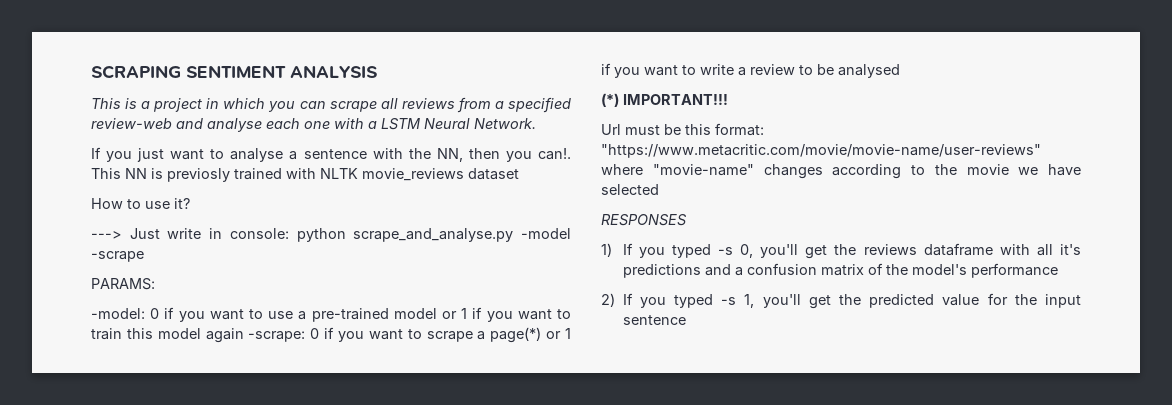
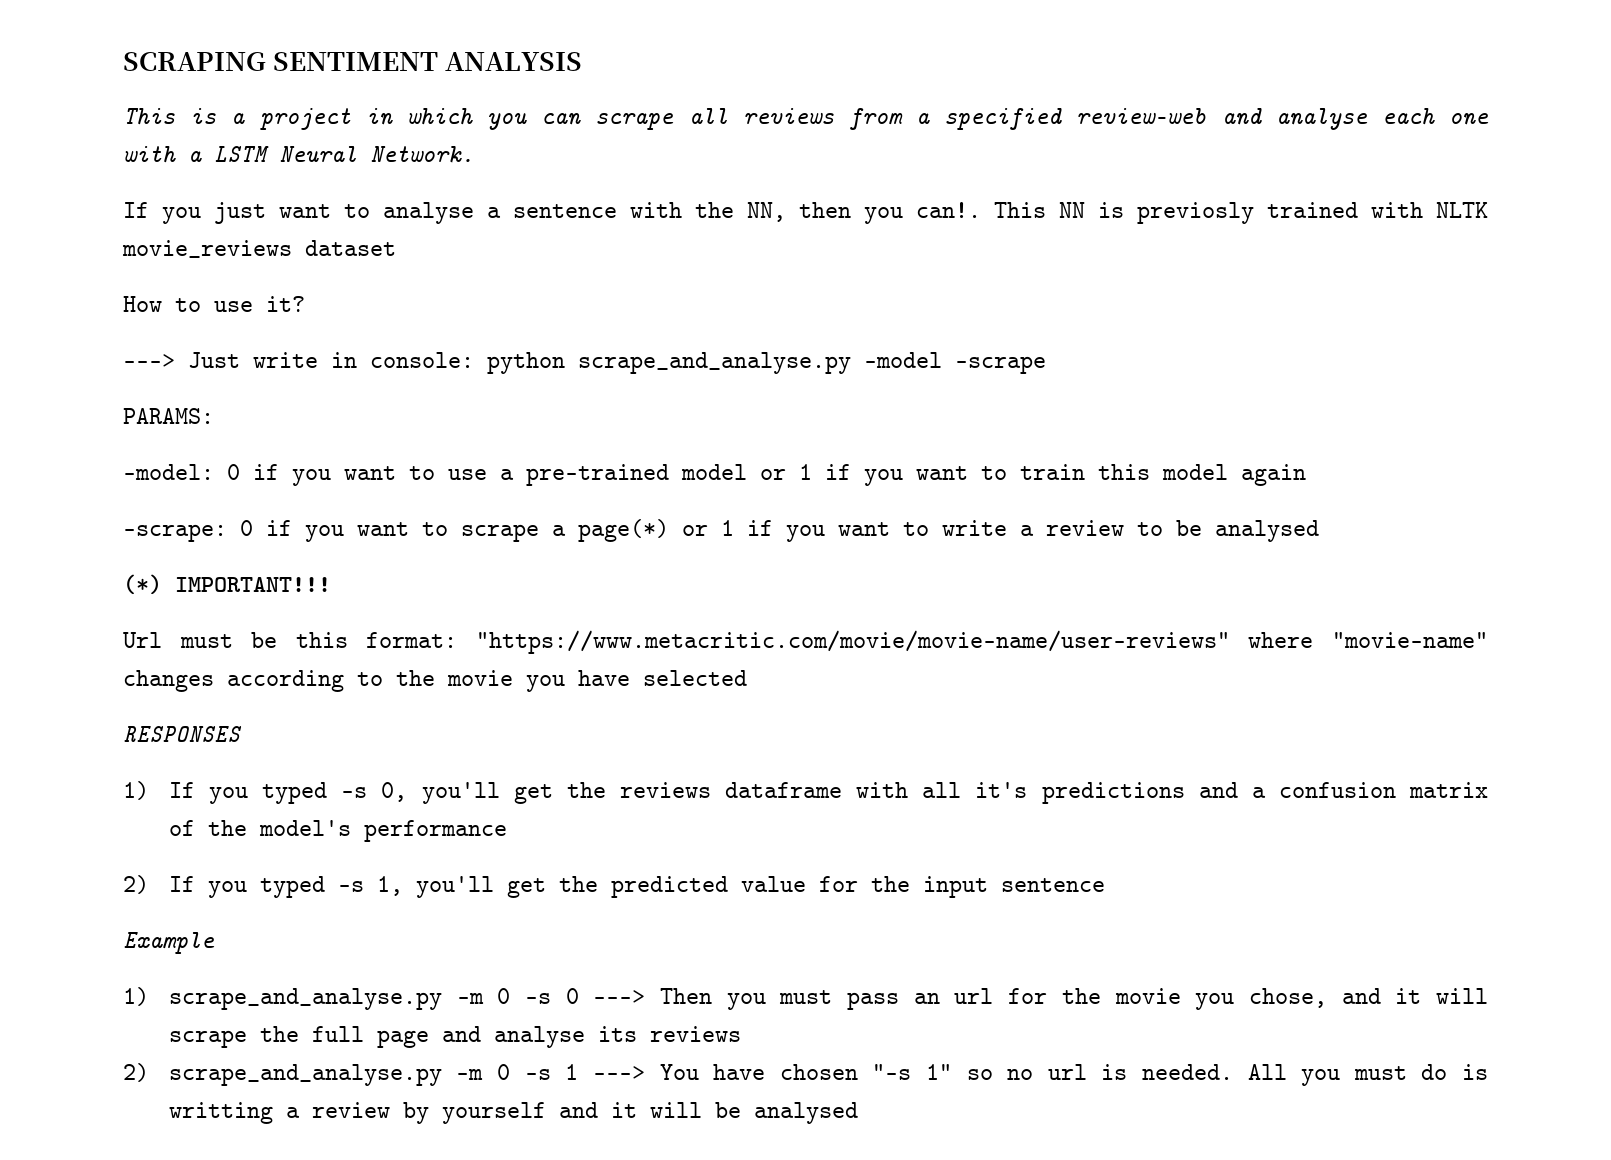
- -model: 0 if you want to use a pre-trained model or 1 if you want to train this model again -scrape: 0 if you want to scrape a page(*) or 1 if you want to write a review to be analysed
+ -model: 0 if you want to use a pre-trained model or 1 if you want to train this model again
+ -scrape: 0 if you want to scrape a page(*) or 1 if you want to write a review to be analysed
- Url must be this format: "https://www.metacritic.com/movie/movie-name/user-reviews" where "movie-name" changes according to the movie we have selected
+ Url must be this format: "https://www.metacritic.com/movie/movie-name/user-reviews" where "movie-name" changes according to the movie you have selected
+ Example
+ 1) scrape_and_analyse.py -m 0 -s 0 ---> Then you must pass an url for the movie you chose, and it will scrape the full page and analyse its reviews
+ 2) scrape_and_analyse.py -m 0 -s 1 ---> You have chosen "-s 1" so no url is needed. All you must do is writting a review by yourself and it will be analysed

